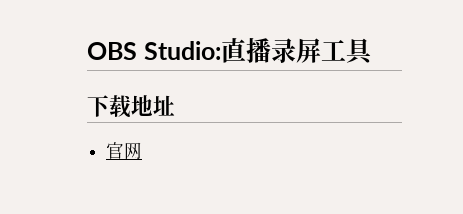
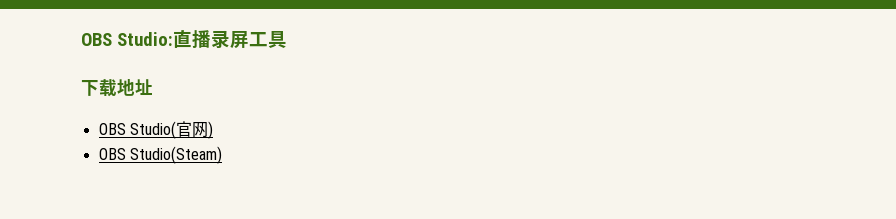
- 官网
+ OBS Studio(官网)
+ OBS Studio(Steam)

